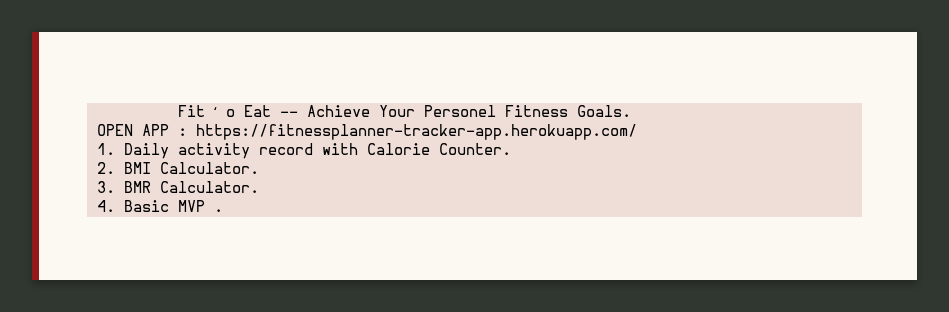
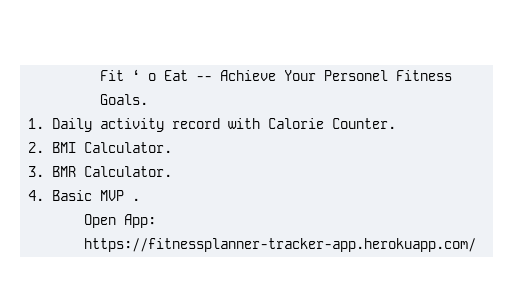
- OPEN APP : https://fitnessplanner-tracker-app.herokuapp.com/
+ Open App: https://fitnessplanner-tracker-app.herokuapp.com/

